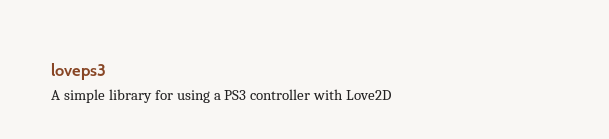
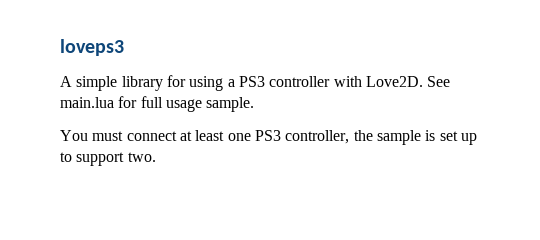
- A simple library for using a PS3 controller with Love2D
+ A simple library for using a PS3 controller with Love2D. See main.lua for full usage sample.
+ You must connect at least one PS3 controller, the sample is set up to support two.

